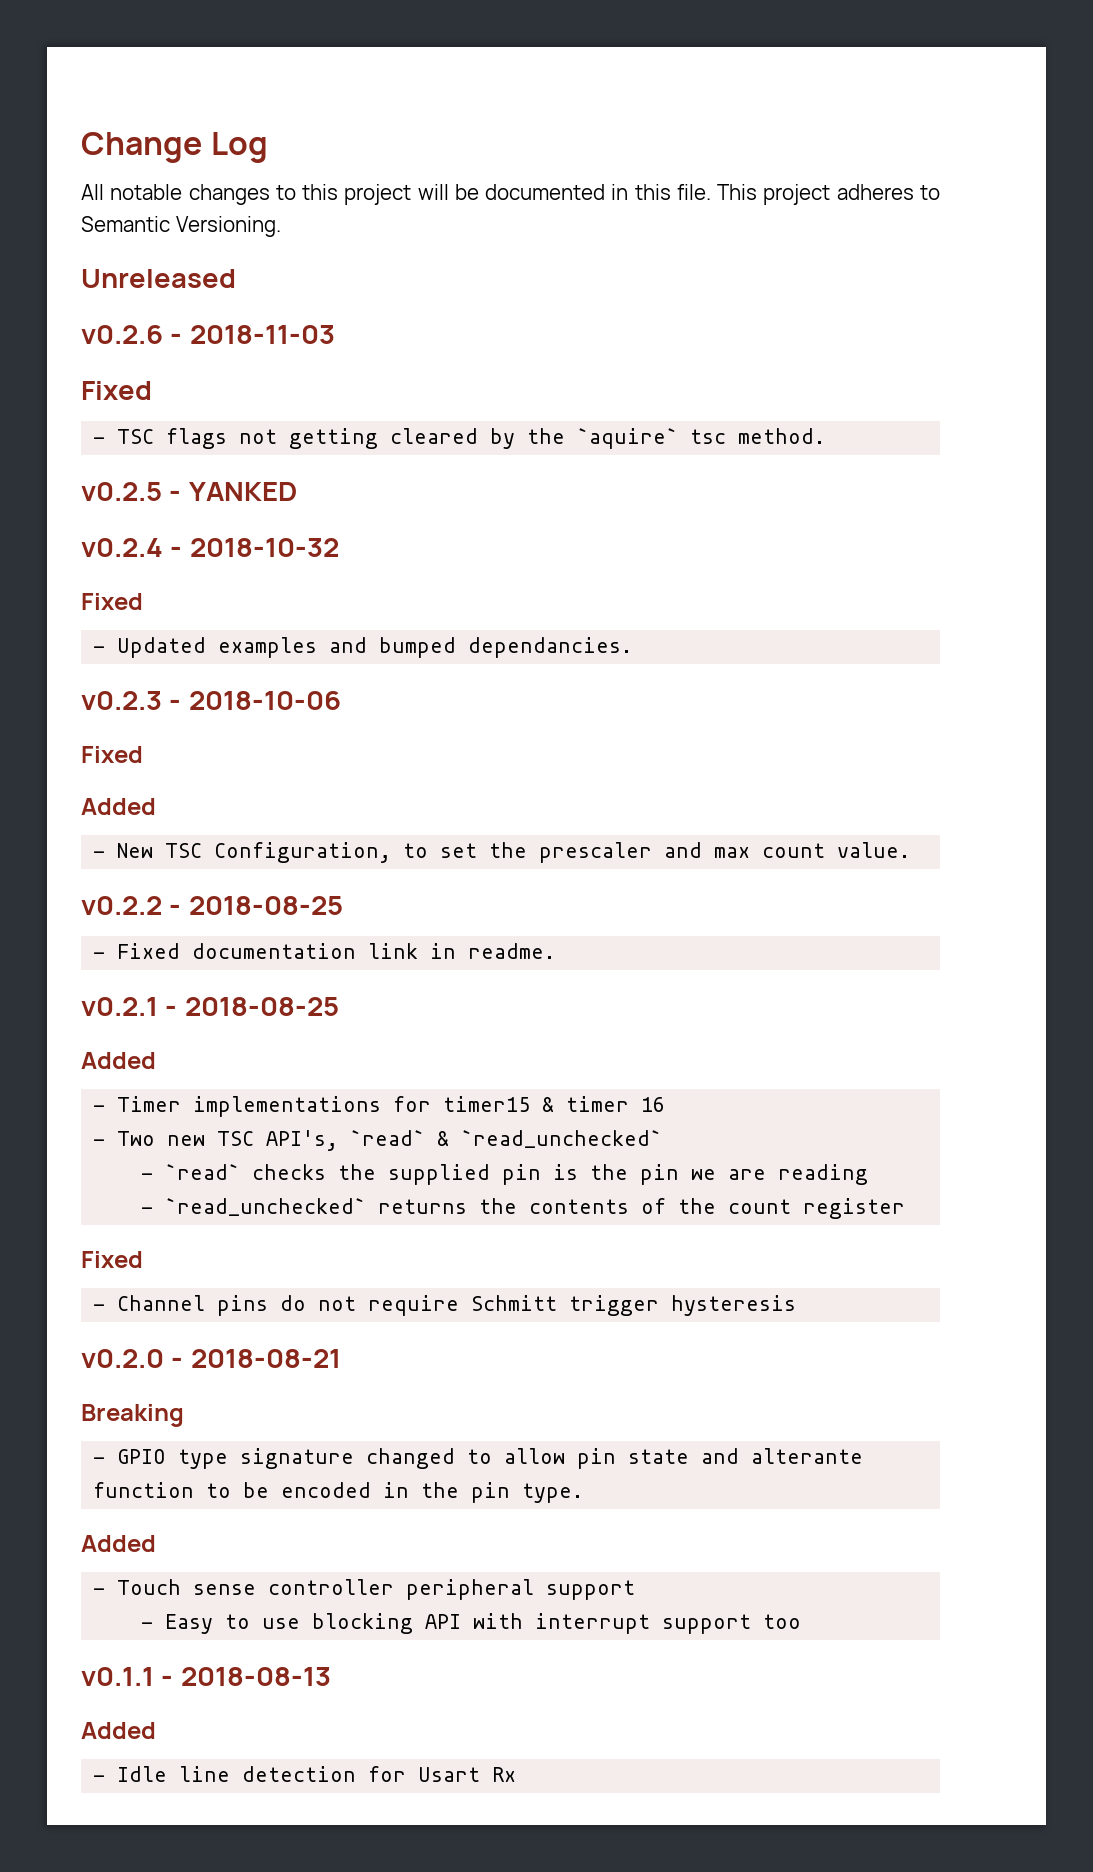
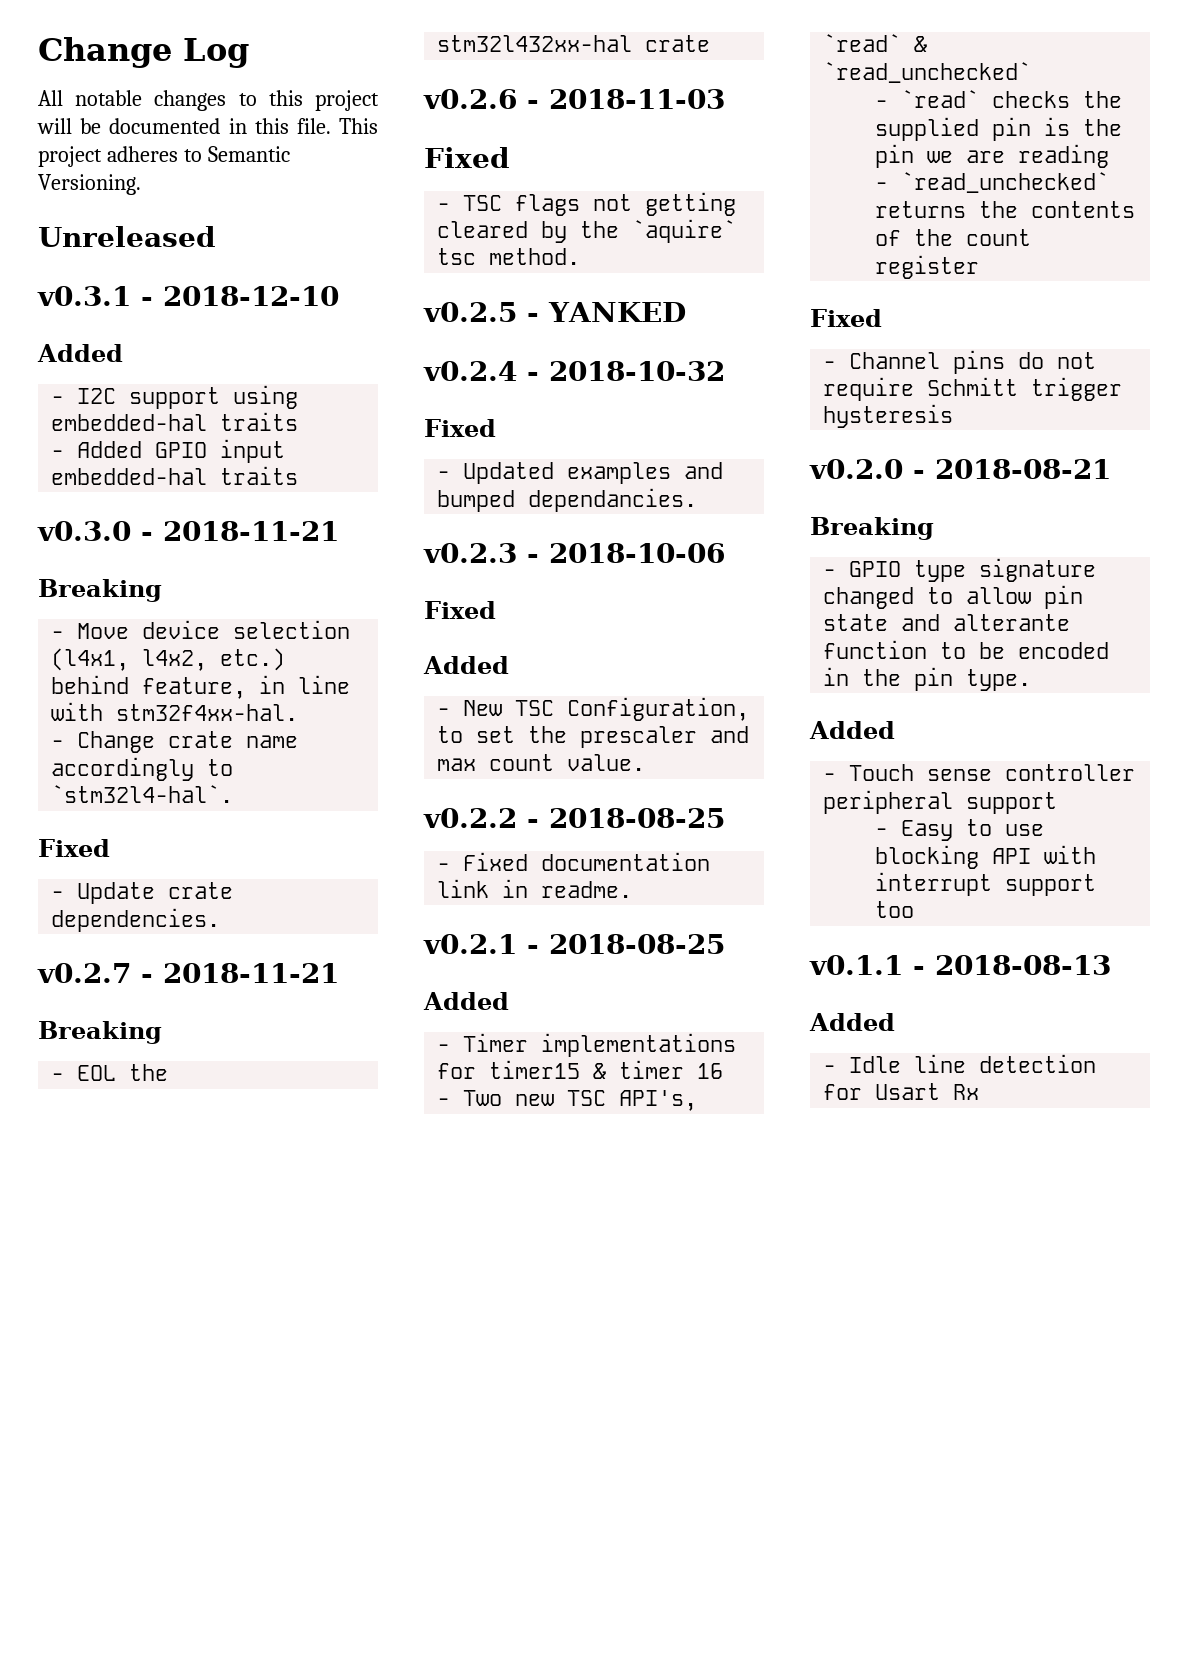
+ v0.3.1 - 2018-12-10
+ Added
+ - I2C support using embedded-hal traits
+ - Added GPIO input embedded-hal traits
+ v0.3.0 - 2018-11-21
+ Breaking
+ - Move device selection (l4x1, l4x2, etc.) behind feature, in line with stm32f4xx-hal.
+ - Change crate name accordingly to `stm32l4-hal`.
+ Fixed
+ - Update crate dependencies.
+ v0.2.7 - 2018-11-21
+ Breaking
+ - EOL the stm32l432xx-hal crate

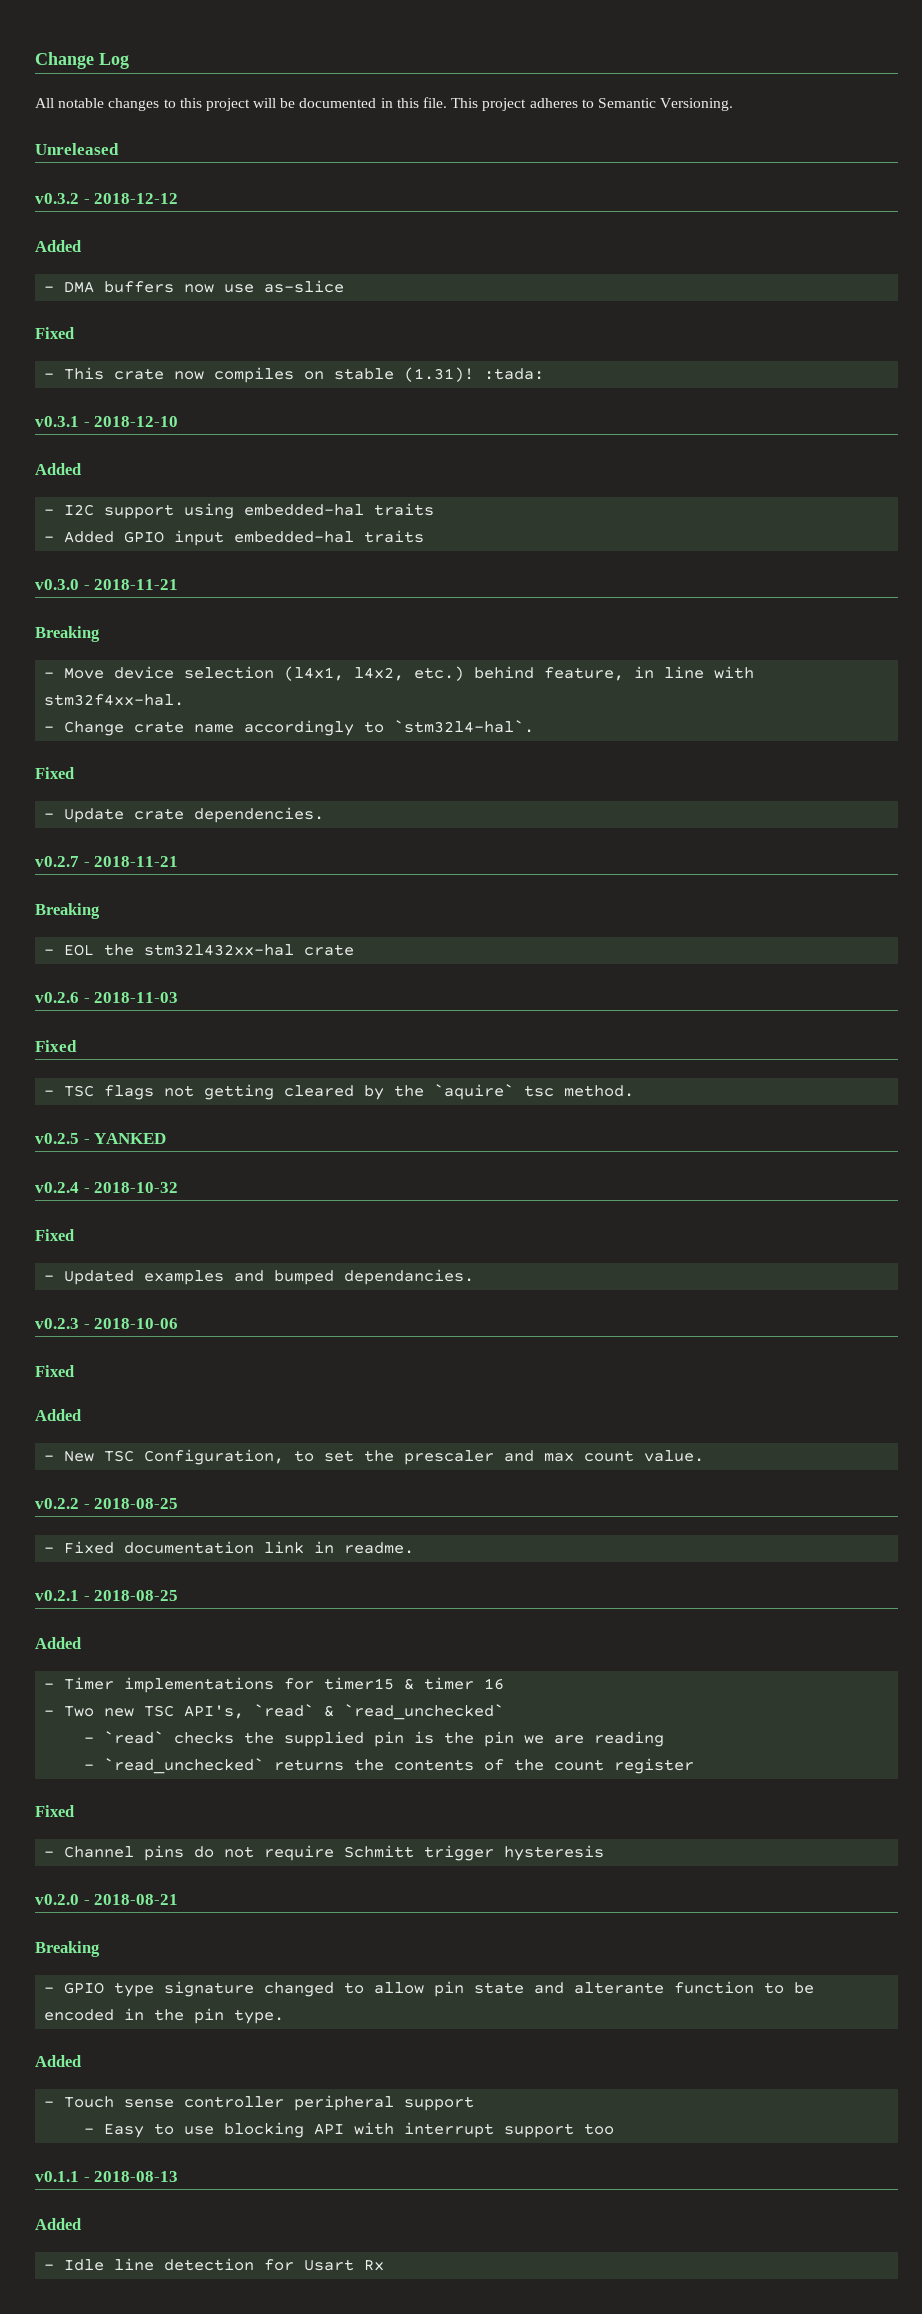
+ v0.3.2 - 2018-12-12
+ Added
+ - DMA buffers now use as-slice
+ Fixed
+ - This crate now compiles on stable (1.31)! :tada:

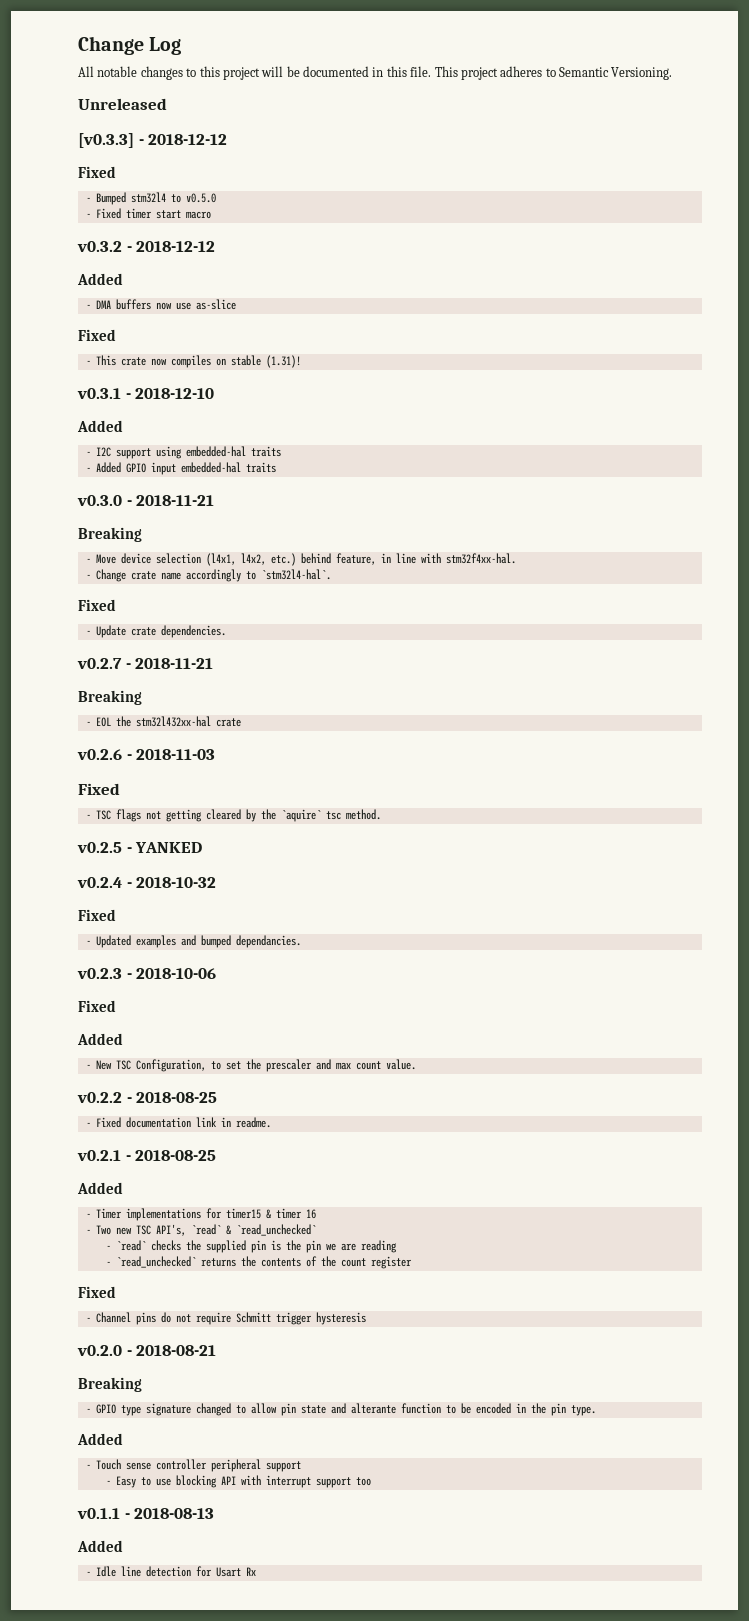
+ [v0.3.3] - 2018-12-12
+ Fixed
+ - Bumped stm32l4 to v0.5.0
+ - Fixed timer start macro
- - This crate now compiles on stable (1.31)! :tada:
+ - This crate now compiles on stable (1.31)!

